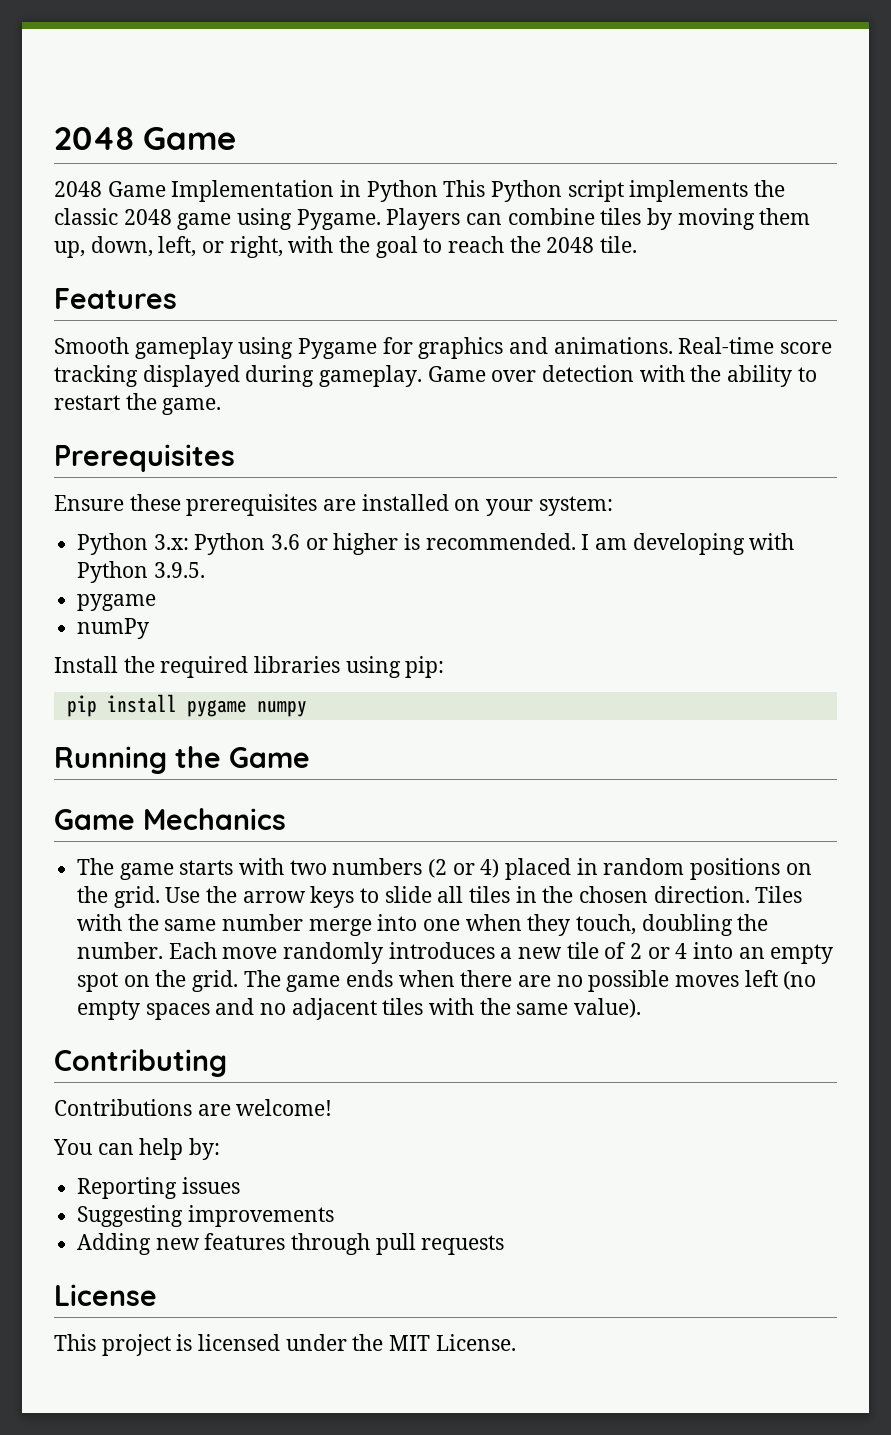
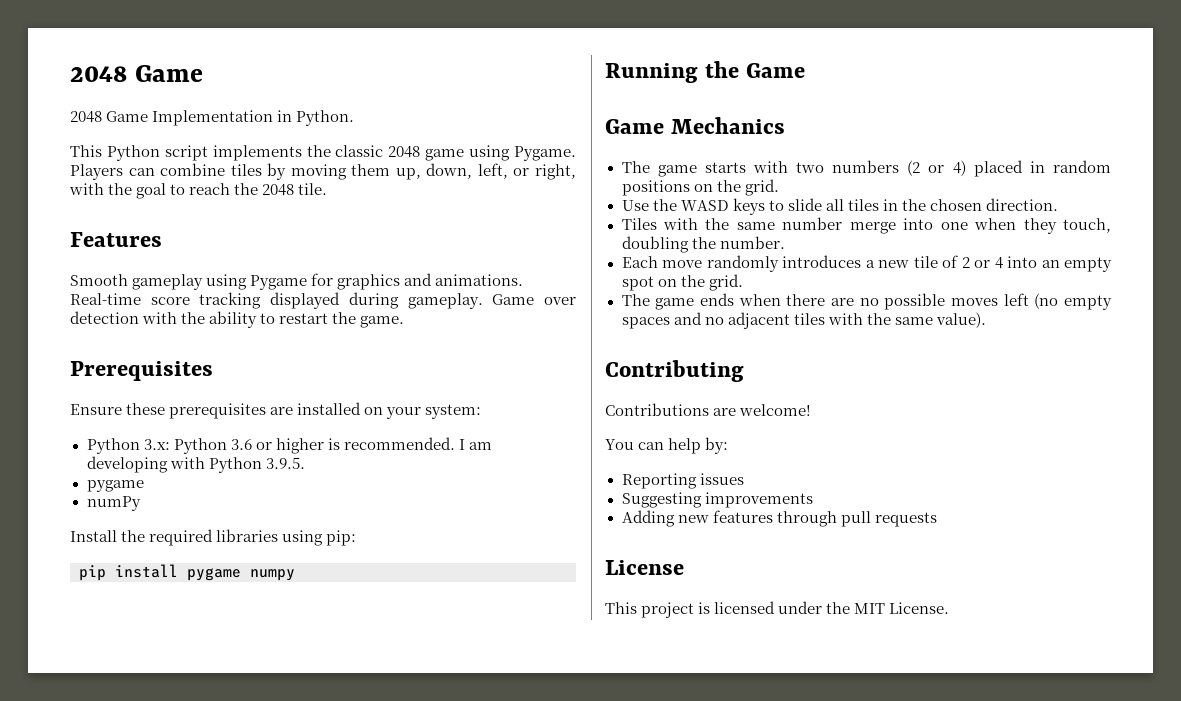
- 2048 Game Implementation in Python This Python script implements the classic 2048 game using Pygame.
+ 2048 Game Implementation in Python.
+ This Python script implements the classic 2048 game using Pygame.
- The game starts with two numbers (2 or 4) placed in random positions on the grid. Use the arrow keys to slide all tiles in the chosen direction. Tiles with the same number merge into one when they touch, doubling the number. Each move randomly introduces a new tile of 2 or 4 into an empty spot on the grid. The game ends when there are no possible moves left (no empty spaces and no adjacent tiles with the same value).
+ The game starts with two numbers (2 or 4) placed in random positions on the grid.
+ Use the WASD keys to slide all tiles in the chosen direction.
+ Tiles with the same number merge into one when they touch, doubling the number.
+ Each move randomly introduces a new tile of 2 or 4 into an empty spot on the grid.
+ The game ends when there are no possible moves left (no empty spaces and no adjacent tiles with the same value).

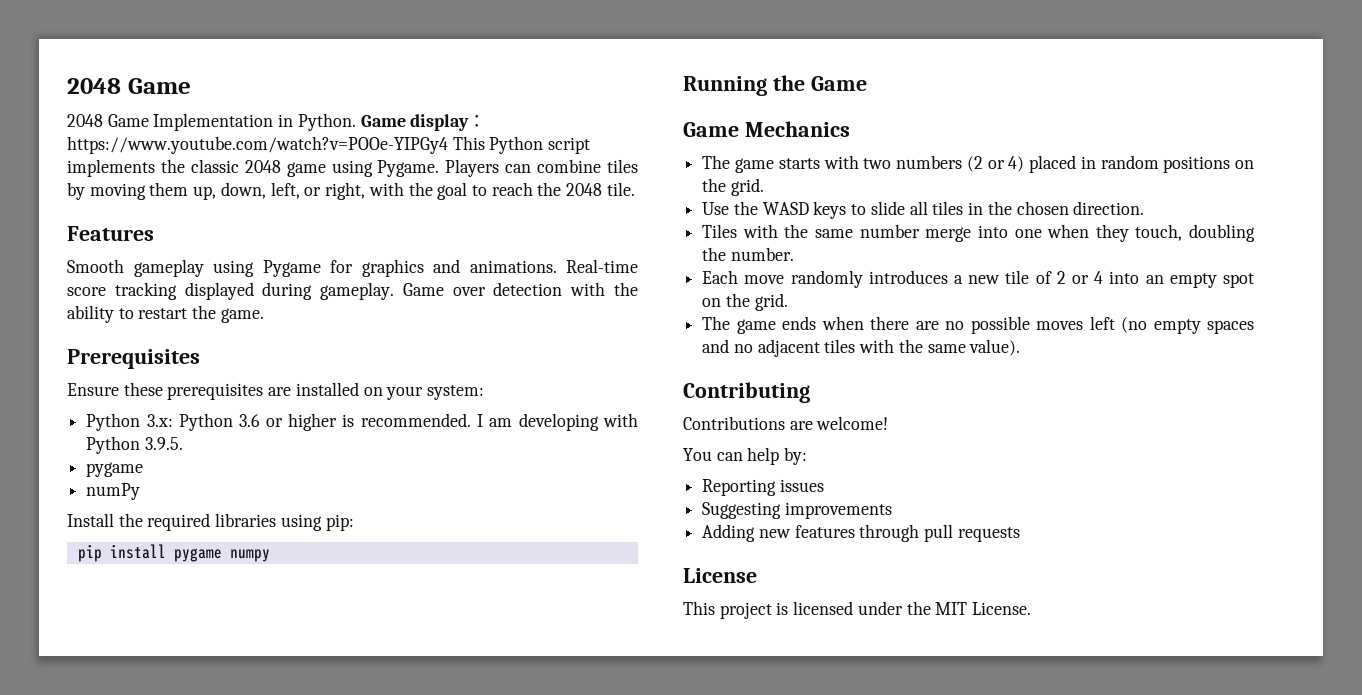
- 2048 Game Implementation in Python.
- This Python script implements the classic 2048 game using Pygame.
+ 2048 Game Implementation in Python. Game display：https://www.youtube.com/watch?v=POOe-YIPGy4 This Python script implements the classic 2048 game using Pygame.

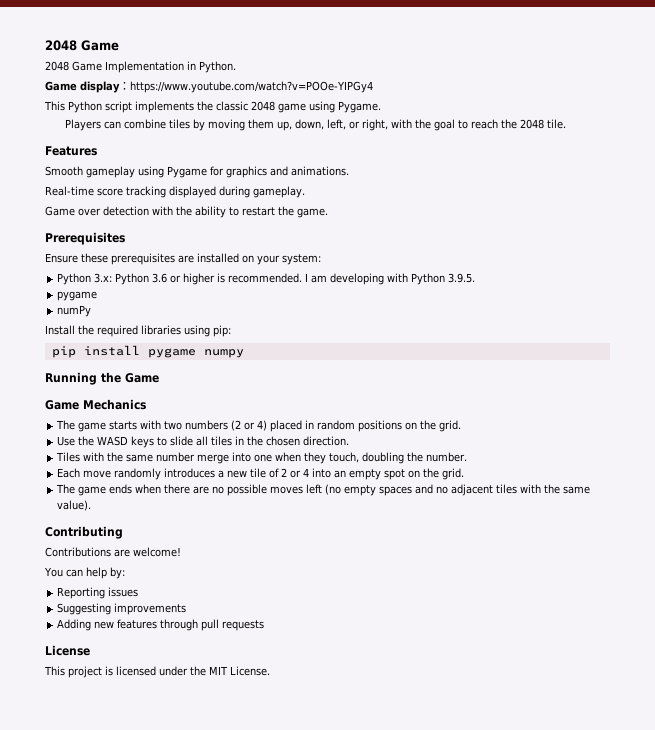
- 2048 Game Implementation in Python. Game display：https://www.youtube.com/watch?v=POOe-YIPGy4 This Python script implements the classic 2048 game using Pygame. Players can combine tiles by moving them up, down, left, or right, with the goal to reach the 2048 tile.
+ 2048 Game Implementation in Python.
+ Game display：https://www.youtube.com/watch?v=POOe-YIPGy4
+ This Python script implements the classic 2048 game using Pygame.
+ Players can combine tiles by moving them up, down, left, or right, with the goal to reach the 2048 tile.
- Smooth gameplay using Pygame for graphics and animations. Real-time score tracking displayed during gameplay. Game over detection with the ability to restart the game.
+ Smooth gameplay using Pygame for graphics and animations.
+ Real-time score tracking displayed during gameplay.
+ Game over detection with the ability to restart the game.

